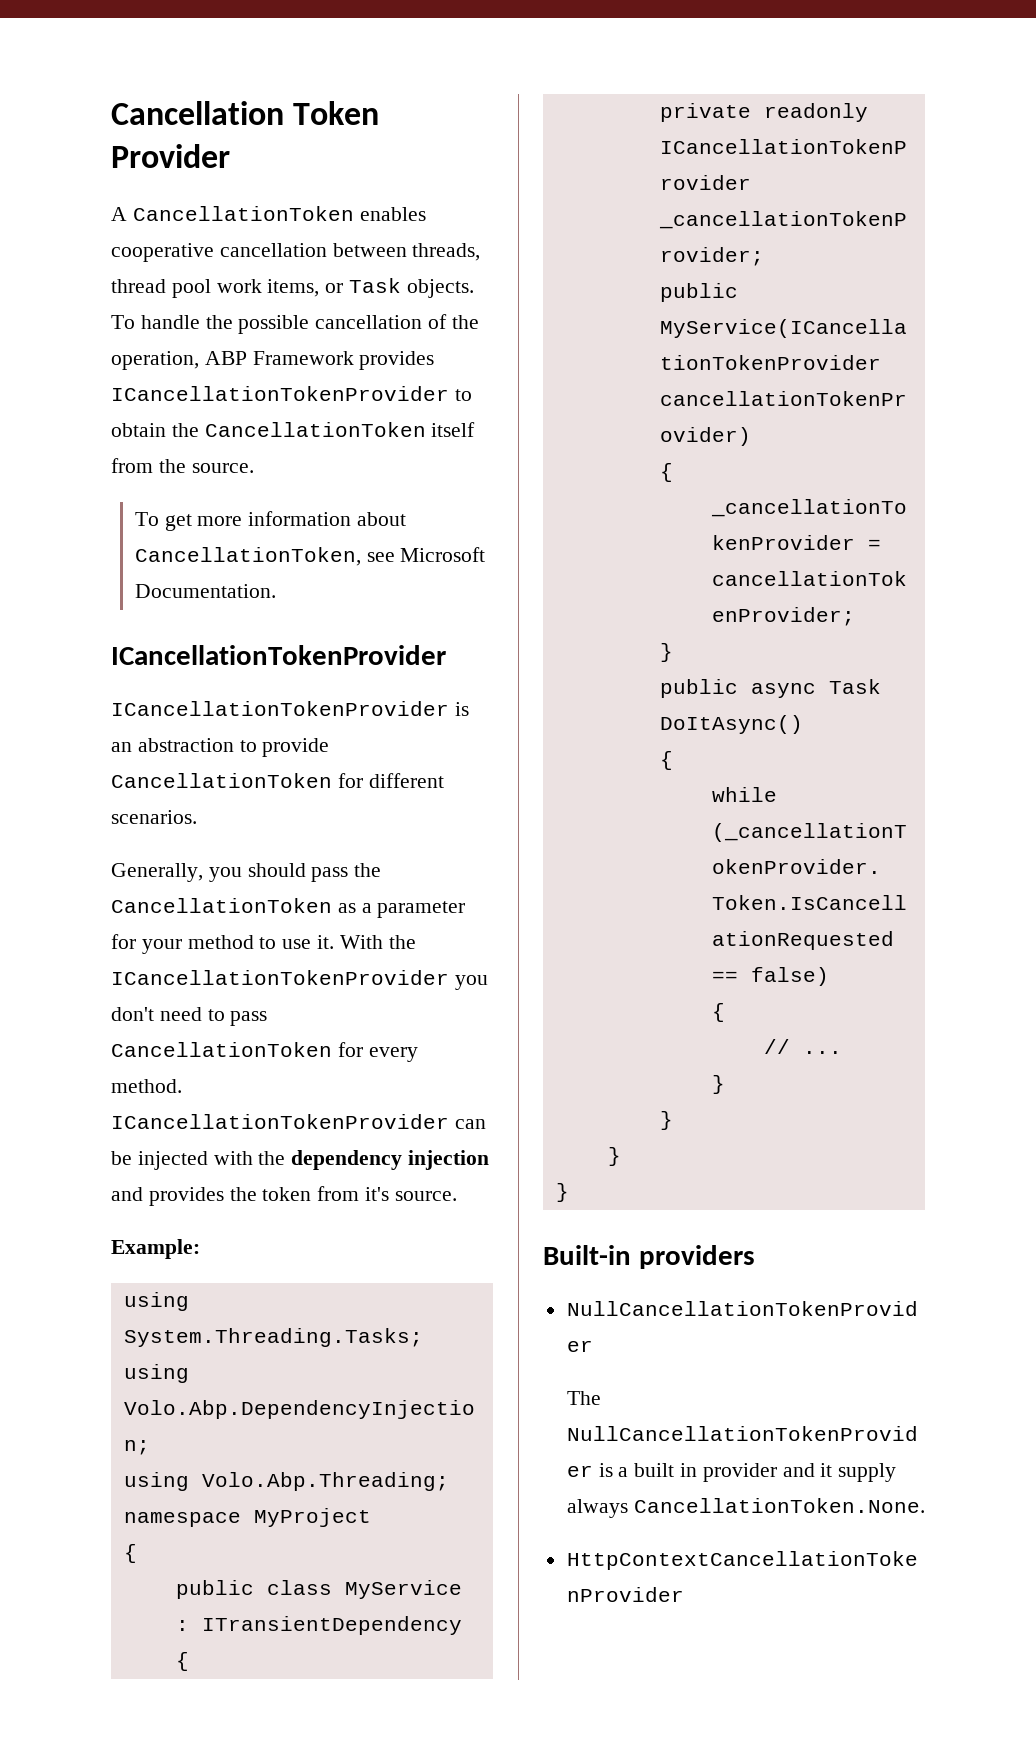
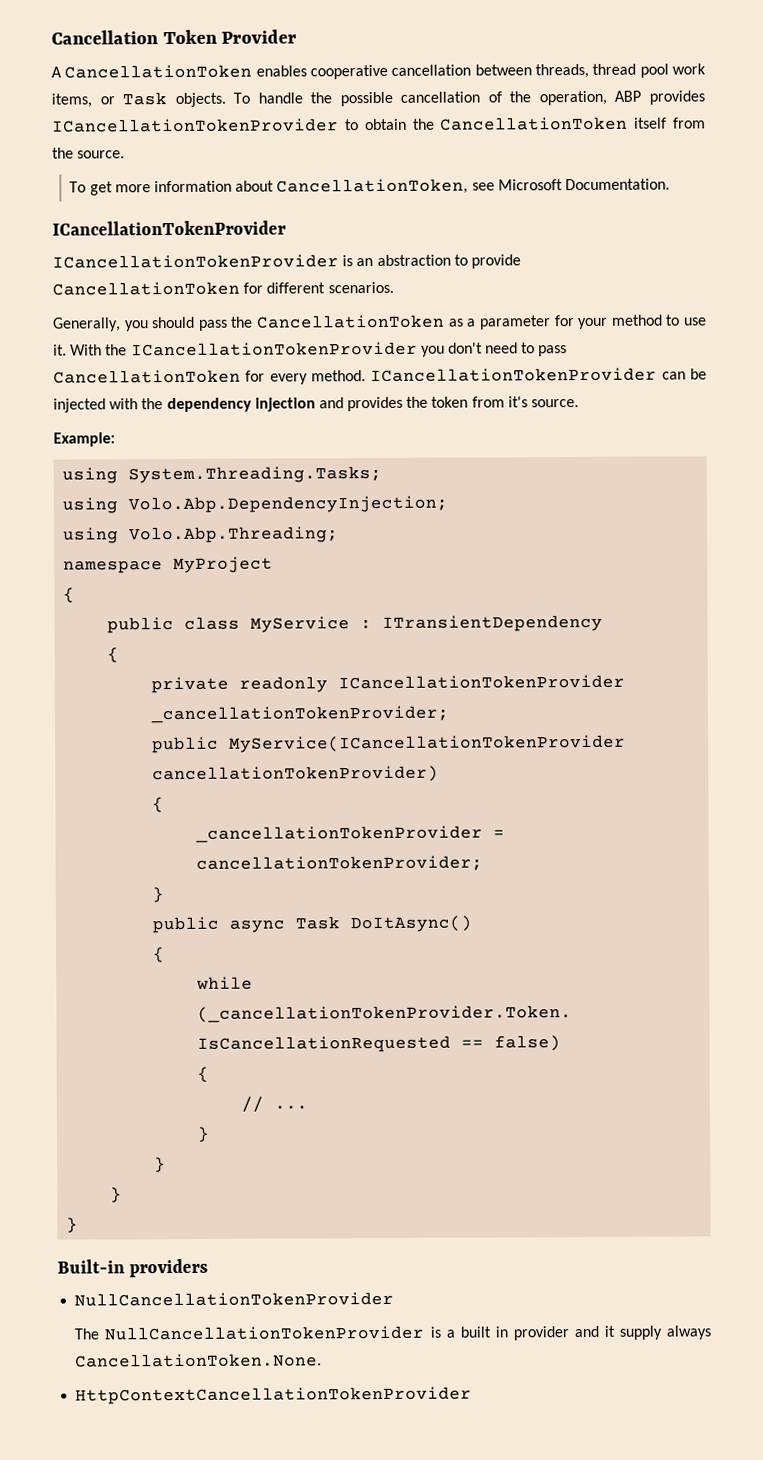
- To handle the possible cancellation of the operation, ABP Framework provides ICancellationTokenProvider to obtain the CancellationToken itself from the source.
+ To handle the possible cancellation of the operation, ABP provides ICancellationTokenProvider to obtain the CancellationToken itself from the source.

